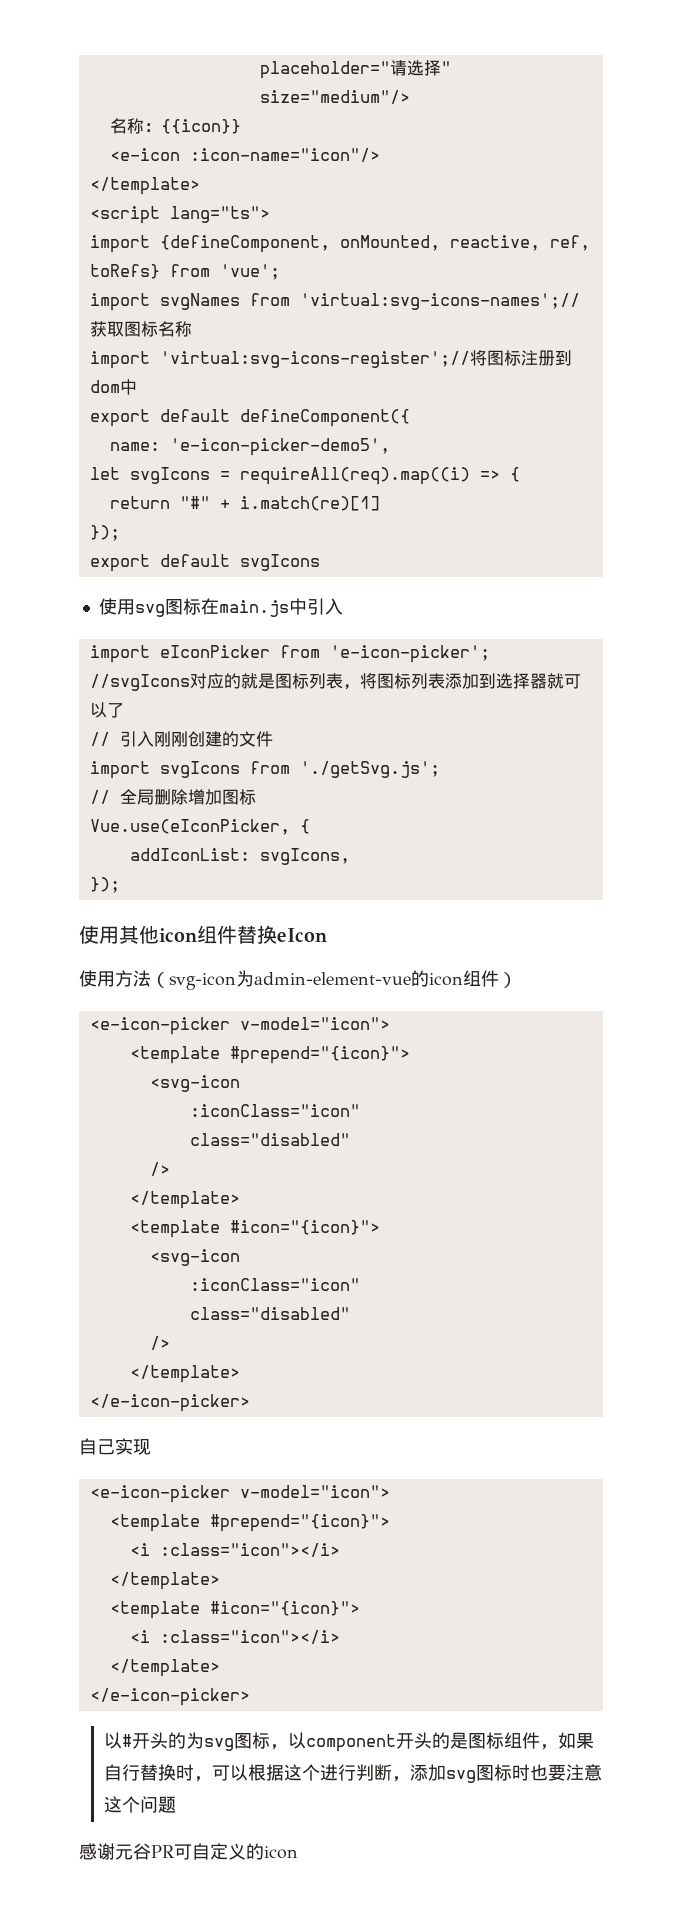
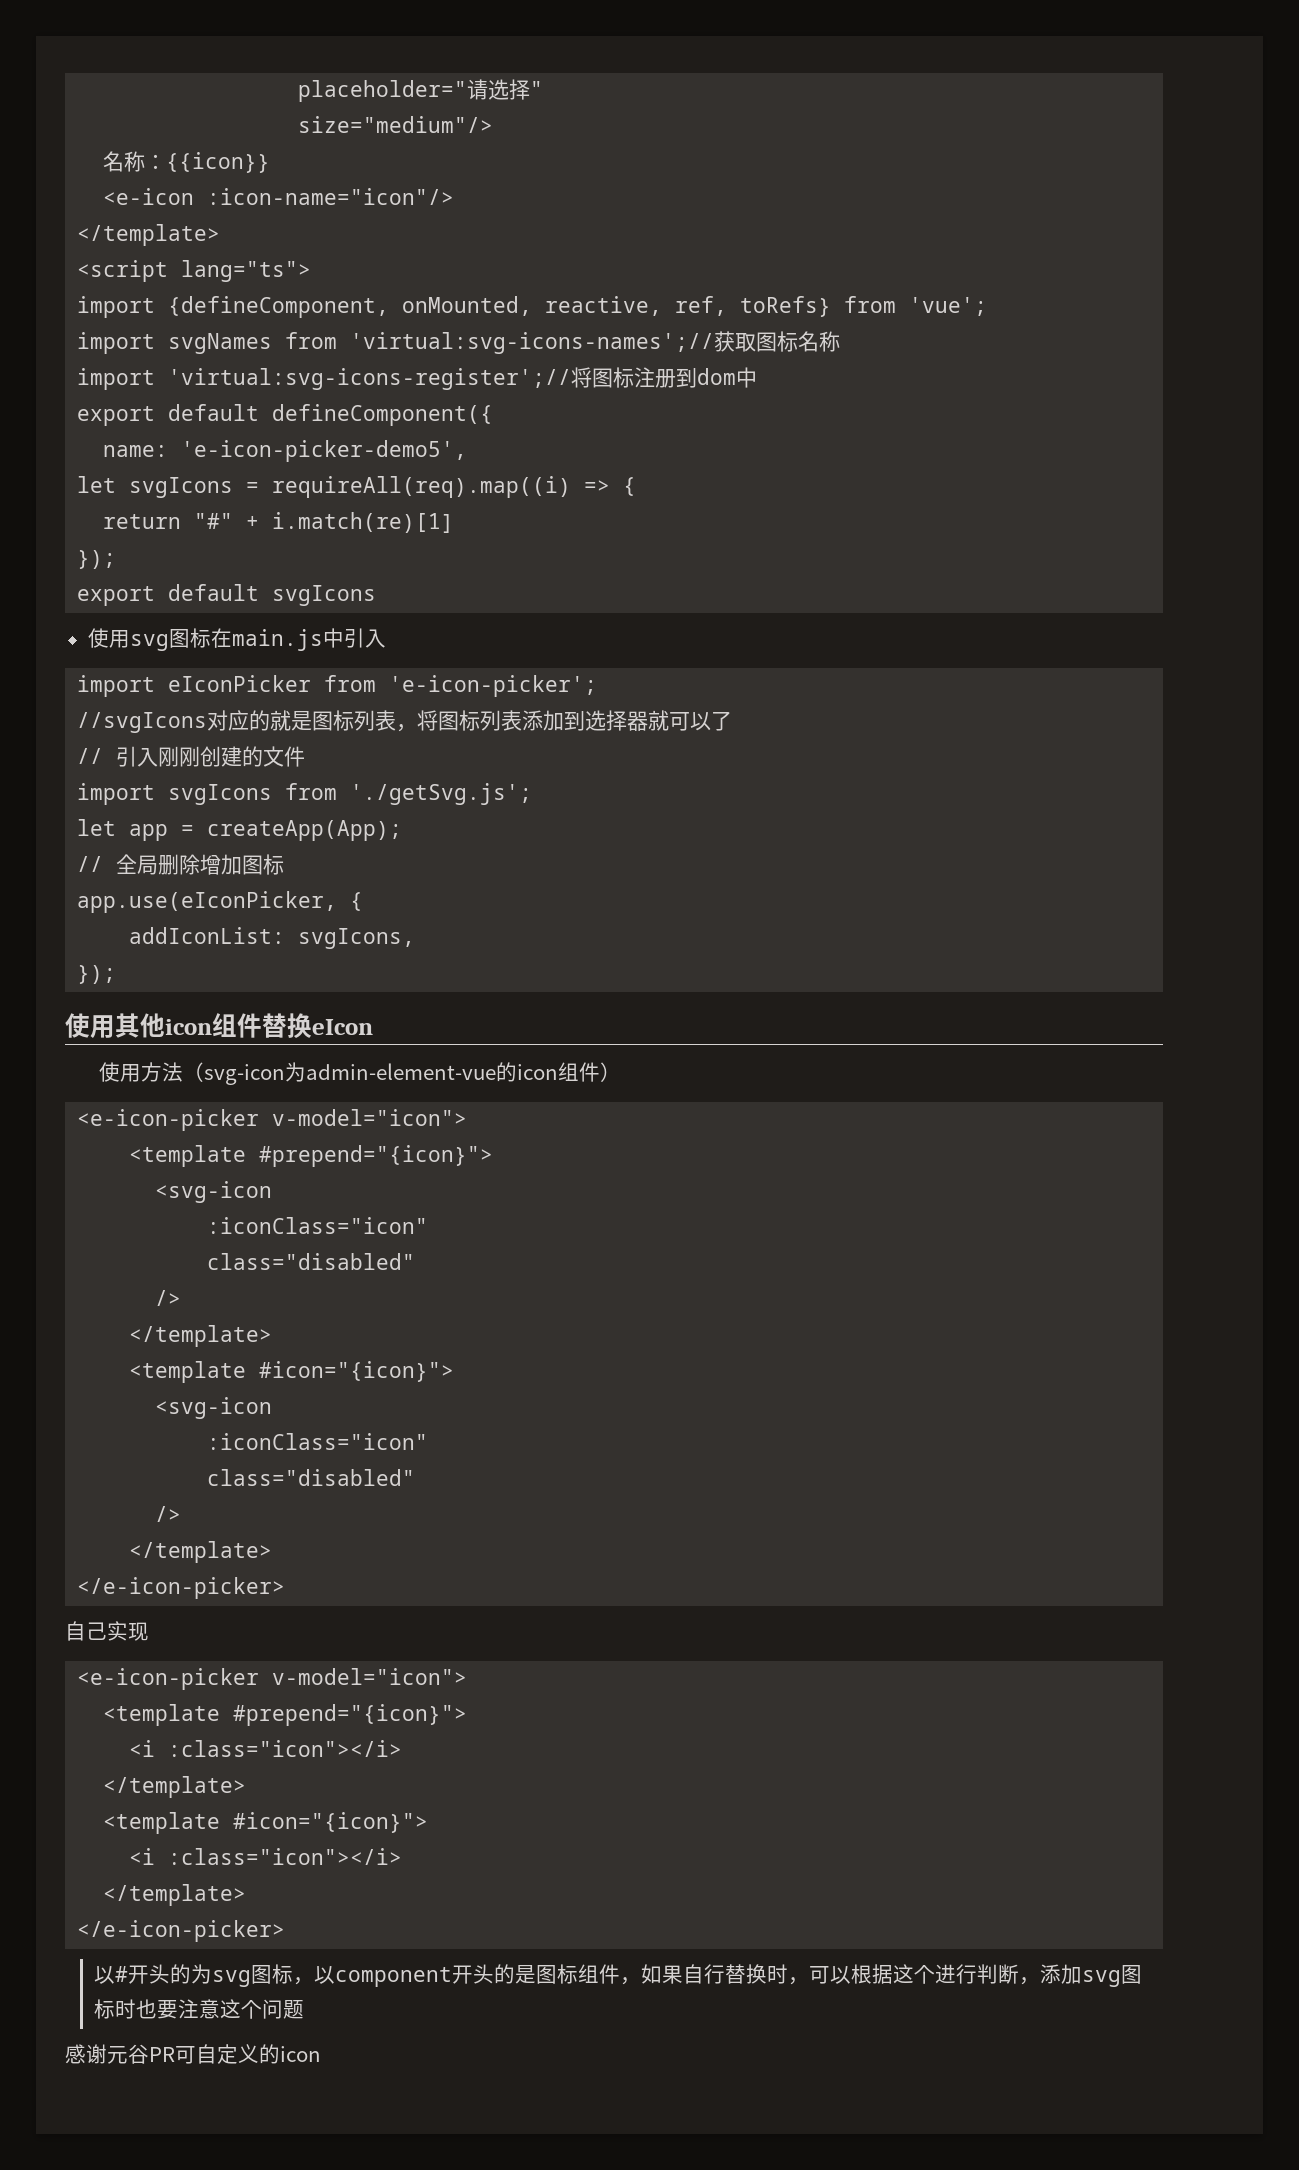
+ let app = createApp(App);
- Vue.use(eIconPicker, {
+ app.use(eIconPicker, {

